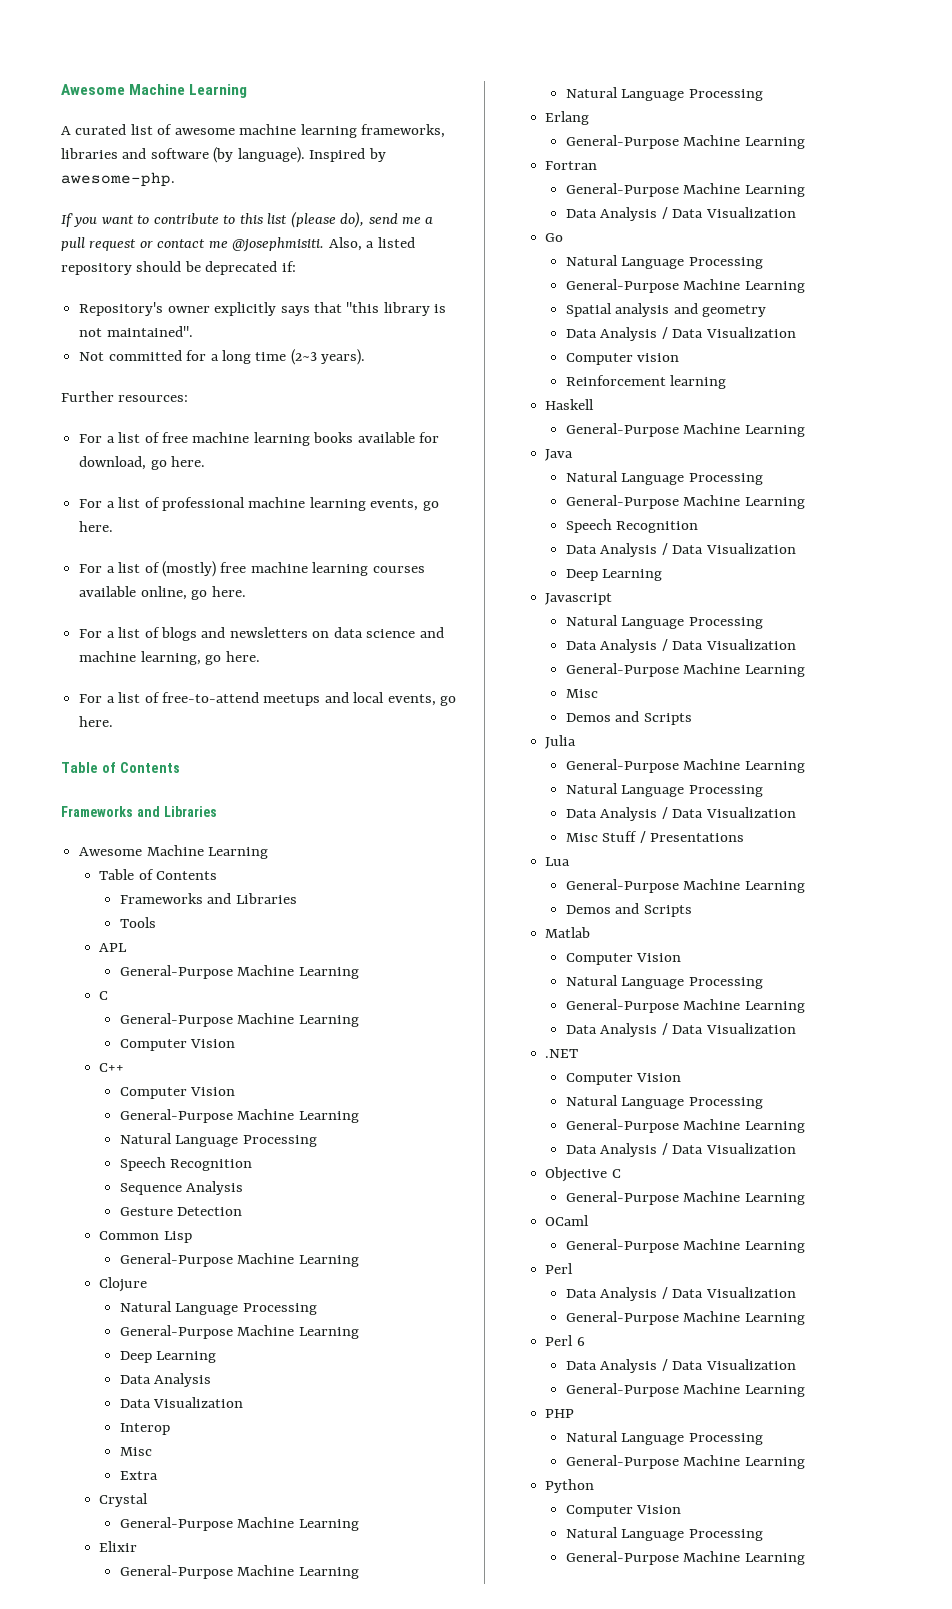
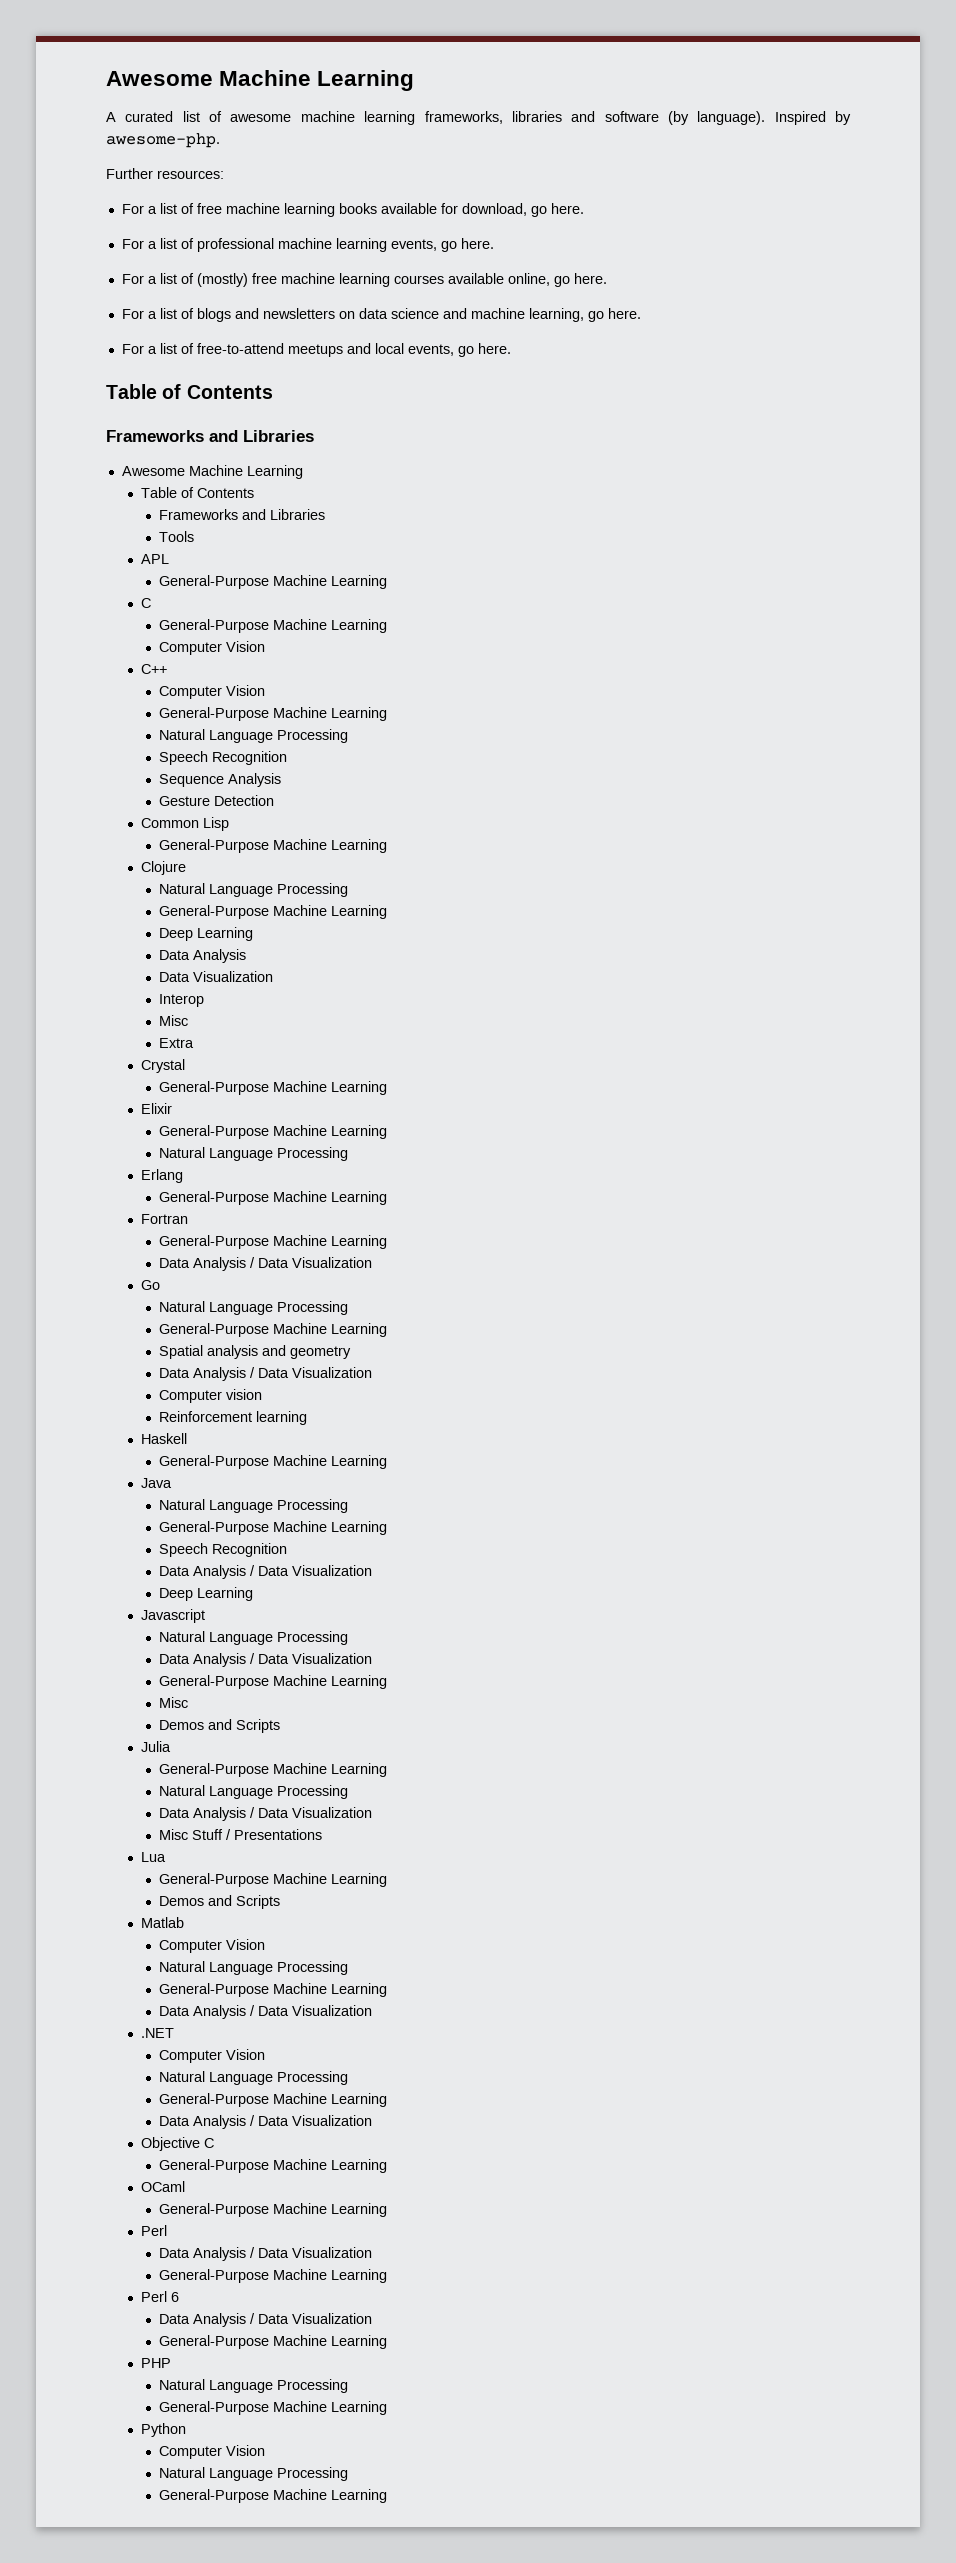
- If you want to contribute to this list (please do), send me a pull request or contact me @josephmisiti. Also, a listed repository should be deprecated if:
- Repository's owner explicitly says that "this library is not maintained".
- Not committed for a long time (2~3 years).

